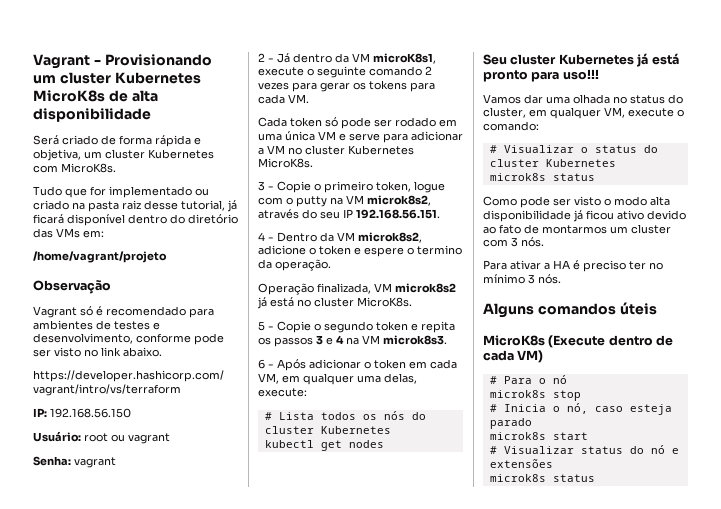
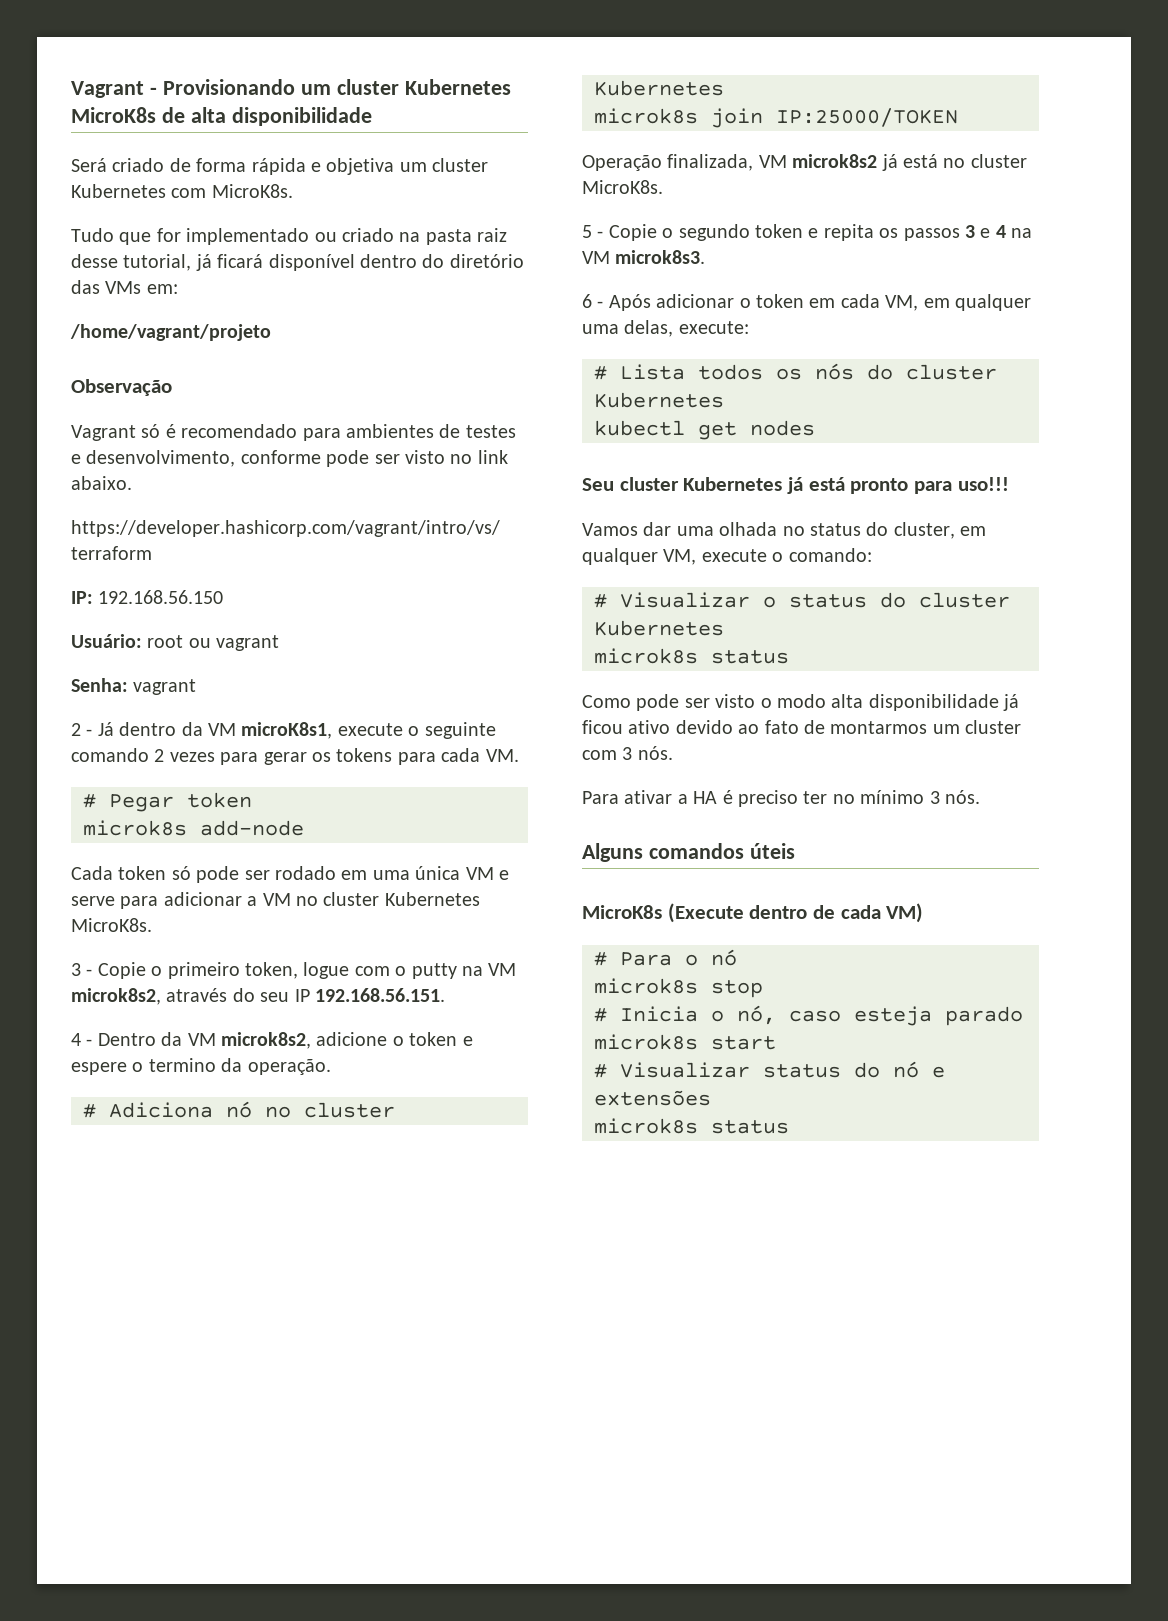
- Será criado de forma rápida e objetiva, um cluster Kubernetes com MicroK8s.
+ Será criado de forma rápida e objetiva um cluster Kubernetes com MicroK8s.
+ # Pegar token
+ microk8s add-node
+ # Adiciona nó no cluster Kubernetes
+ microk8s join IP:25000/TOKEN

